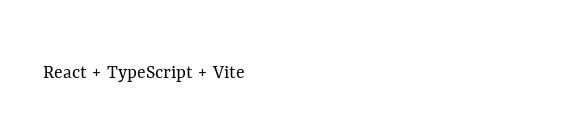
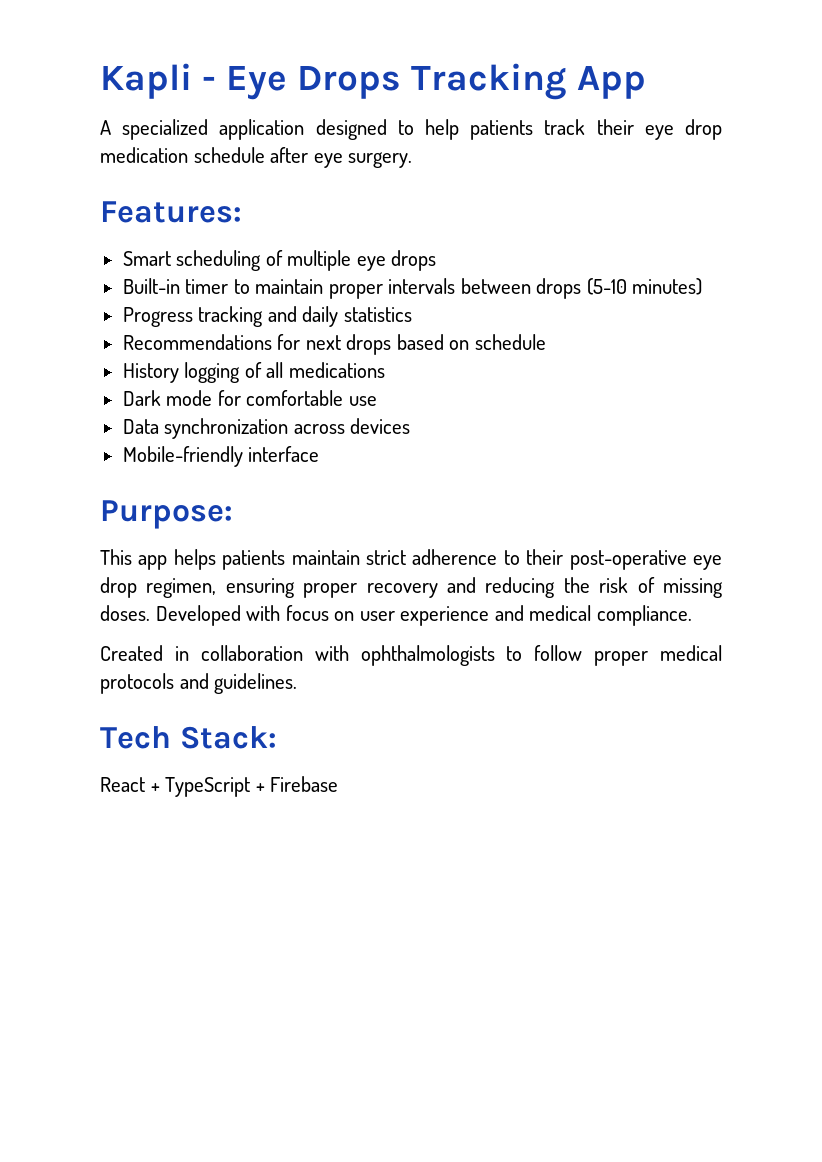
+ Kapli - Eye Drops Tracking App
+ A specialized application designed to help patients track their eye drop medication schedule after eye surgery.
+ Features:
+ Smart scheduling of multiple eye drops
+ Built-in timer to maintain proper intervals between drops (5-10 minutes)
+ Progress tracking and daily statistics
+ Recommendations for next drops based on schedule
+ History logging of all medications
+ Dark mode for comfortable use
+ Data synchronization across devices
+ Mobile-friendly interface
+ Purpose:
+ This app helps patients maintain strict adherence to their post-operative eye drop regimen, ensuring proper recovery and reducing the risk of missing doses. Developed with focus on user experience and medical compliance.
+ Created in collaboration with ophthalmologists to follow proper medical protocols and guidelines.
+ Tech Stack:
- React + TypeScript + Vite
+ React + TypeScript + Firebase

